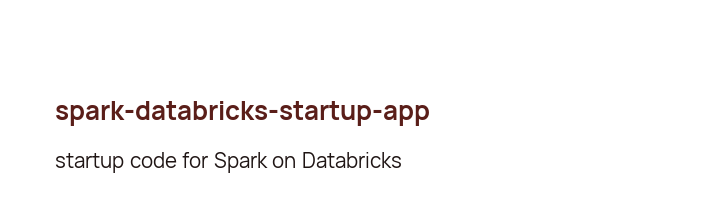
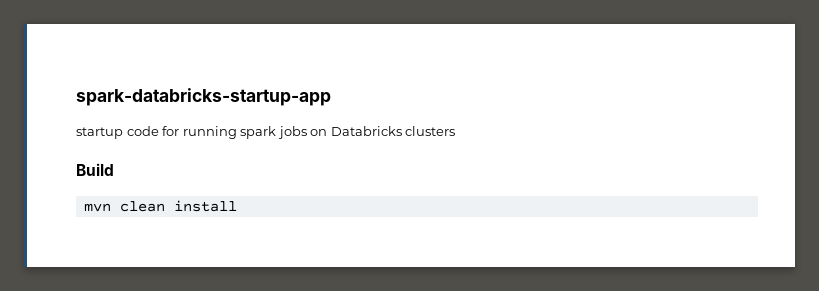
- startup code for Spark on Databricks
+ startup code for running spark jobs on Databricks clusters
+ Build
+ mvn clean install

